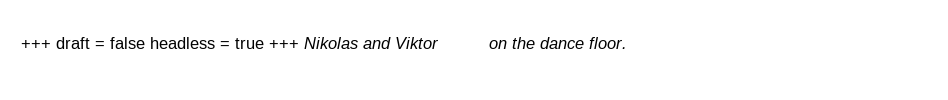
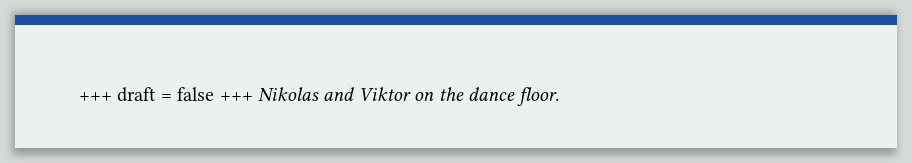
- +++ draft = false headless = true +++ Nikolas and Viktor on the dance floor.
+ +++ draft = false +++ Nikolas and Viktor on the dance floor.

